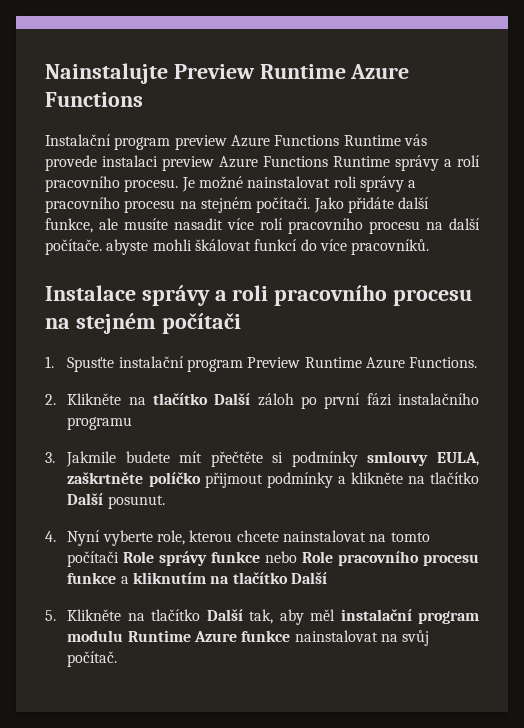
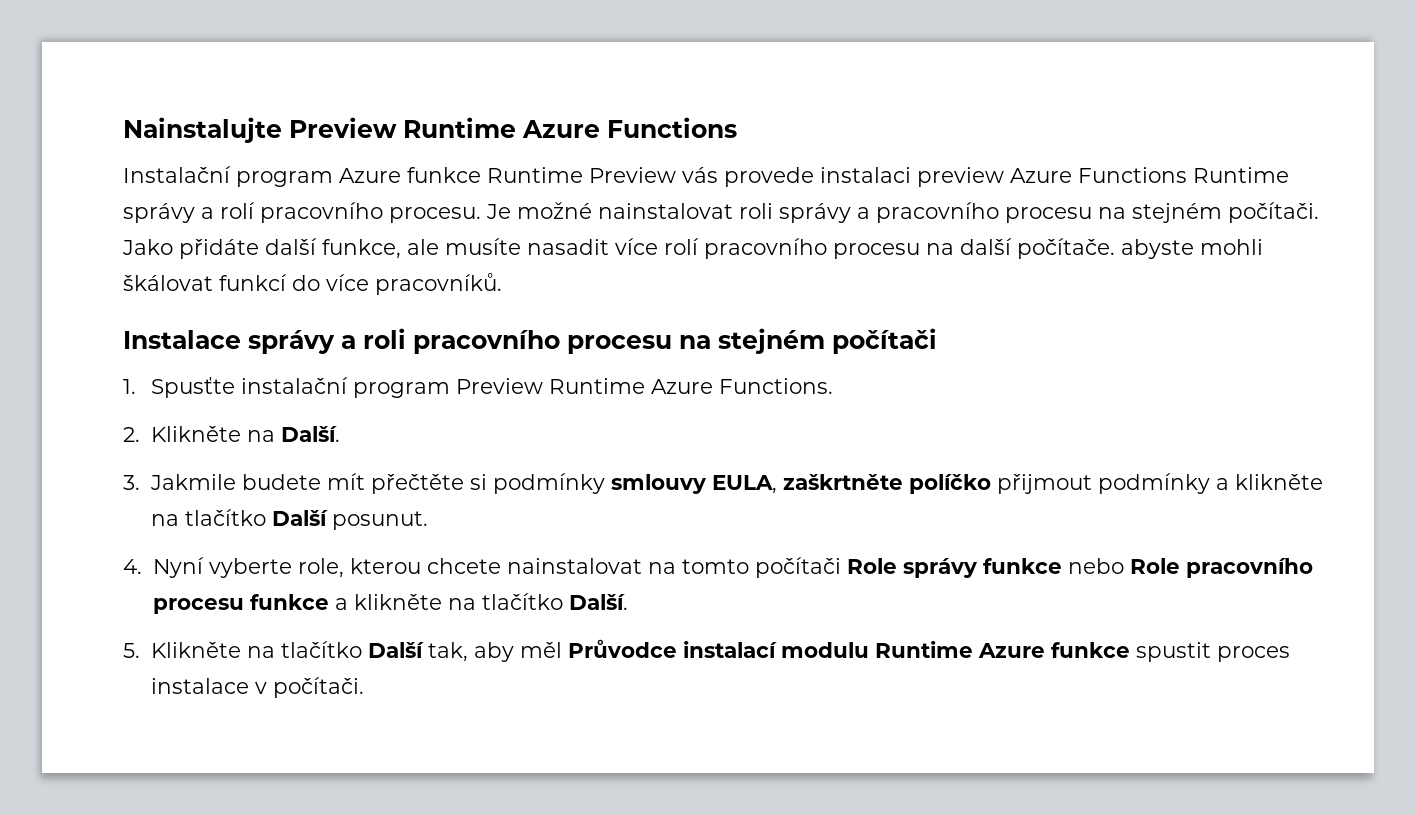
- Instalační program preview Azure Functions Runtime vás provede instalaci preview Azure Functions Runtime správy a rolí pracovního procesu.
+ Instalační program Azure funkce Runtime Preview vás provede instalaci preview Azure Functions Runtime správy a rolí pracovního procesu.
- 2. Klikněte na tlačítko Další záloh po první fázi instalačního programu
+ 2. Klikněte na Další.
- 4. Nyní vyberte role, kterou chcete nainstalovat na tomto počítači Role správy funkce nebo Role pracovního procesu funkce a kliknutím na tlačítko Další
+ 4. Nyní vyberte role, kterou chcete nainstalovat na tomto počítači Role správy funkce nebo Role pracovního procesu funkce a klikněte na tlačítko Další.
- 5. Klikněte na tlačítko Další tak, aby měl instalační program modulu Runtime Azure funkce nainstalovat na svůj počítač.
+ 5. Klikněte na tlačítko Další tak, aby měl Průvodce instalací modulu Runtime Azure funkce spustit proces instalace v počítači.

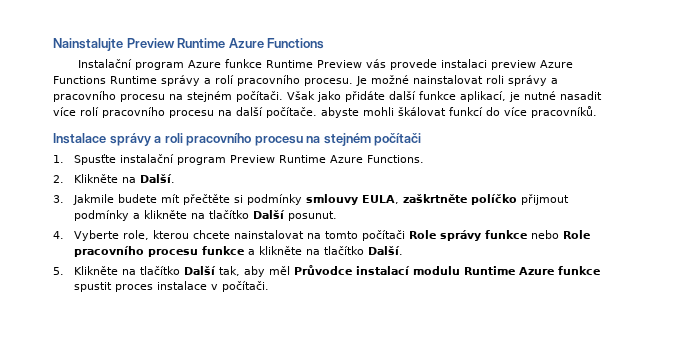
- Jako přidáte další funkce, ale musíte nasadit více rolí pracovního procesu na další počítače. abyste mohli škálovat funkcí do více pracovníků.
+ Však jako přidáte další funkce aplikací, je nutné nasadit více rolí pracovního procesu na další počítače. abyste mohli škálovat funkcí do více pracovníků.
- 4. Nyní vyberte role, kterou chcete nainstalovat na tomto počítači Role správy funkce nebo Role pracovního procesu funkce a klikněte na tlačítko Další.
+ 4. Vyberte role, kterou chcete nainstalovat na tomto počítači Role správy funkce nebo Role pracovního procesu funkce a klikněte na tlačítko Další.

